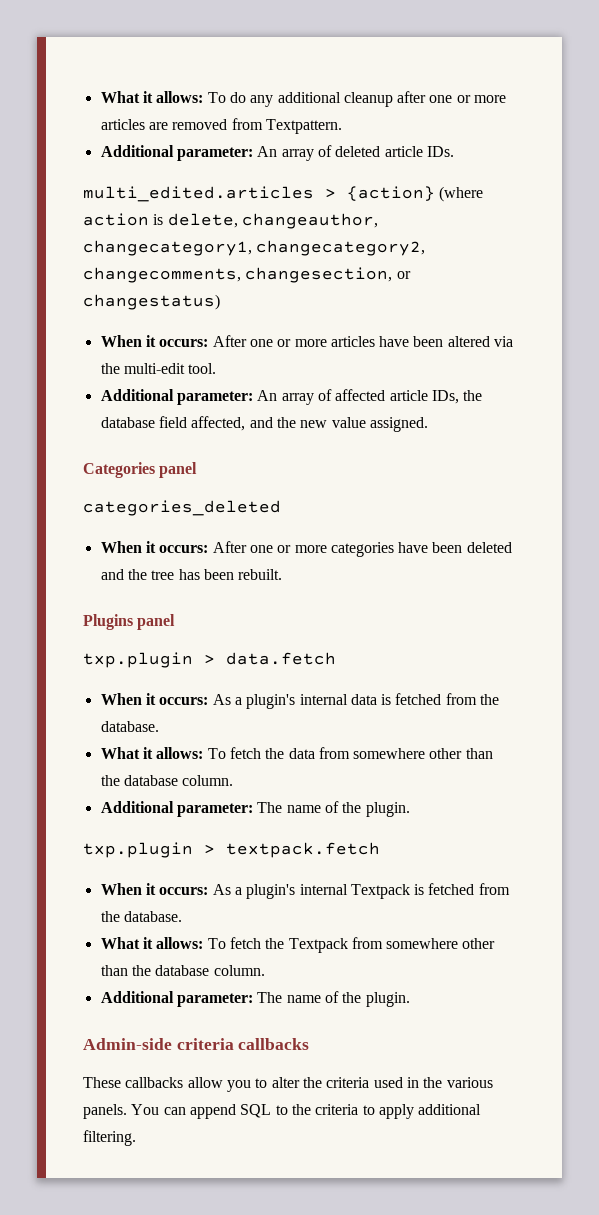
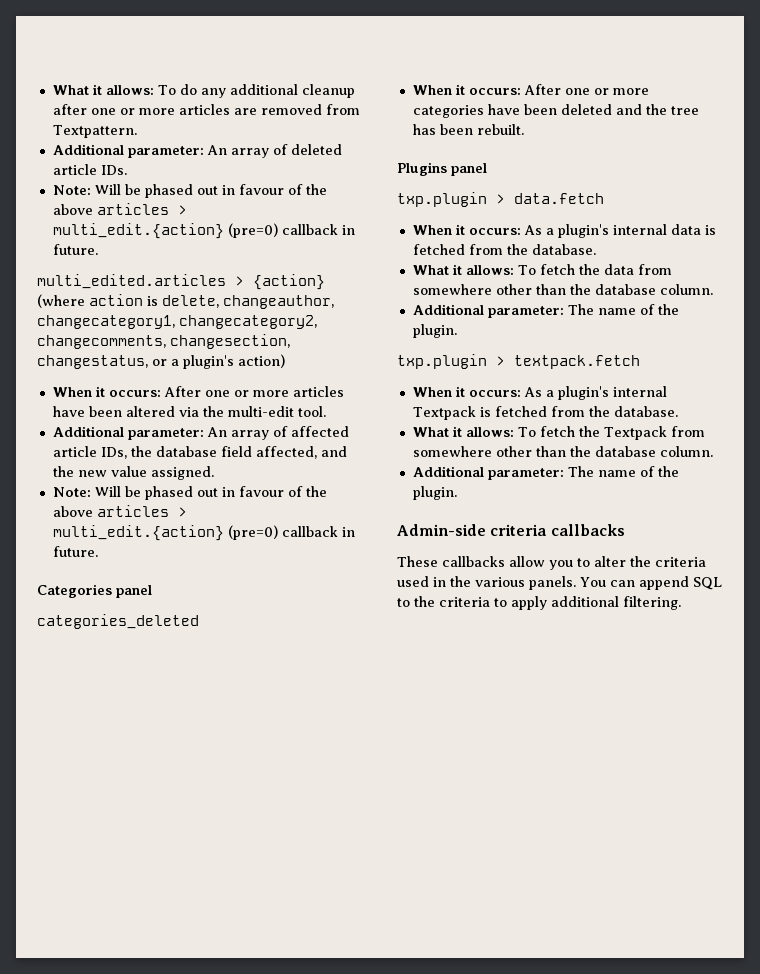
  Additional parameter: An array of deleted article IDs.
+ Note: Will be phased out in favour of the above articles > multi_edit.{action} (pre=0) callback in future.
- multi_edited.articles > {action} (where action is delete, changeauthor, changecategory1, changecategory2, changecomments, changesection, or changestatus)
+ multi_edited.articles > {action} (where action is delete, changeauthor, changecategory1, changecategory2, changecomments, changesection, changestatus, or a plugin's action)
  Additional parameter: An array of affected article IDs, the database field affected, and the new value assigned.
+ Note: Will be phased out in favour of the above articles > multi_edit.{action} (pre=0) callback in future.

